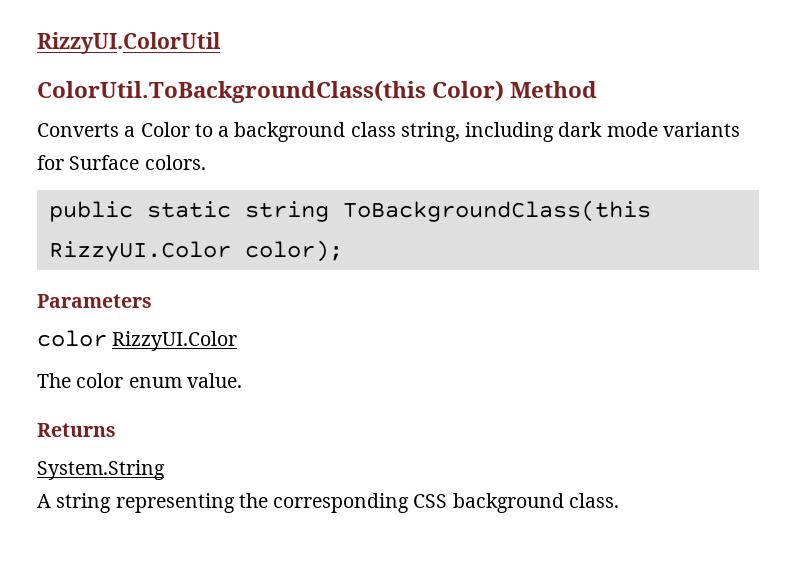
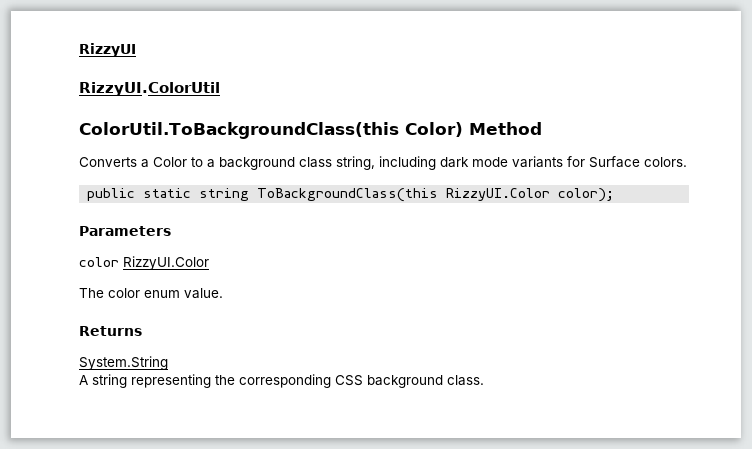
+ RizzyUI

